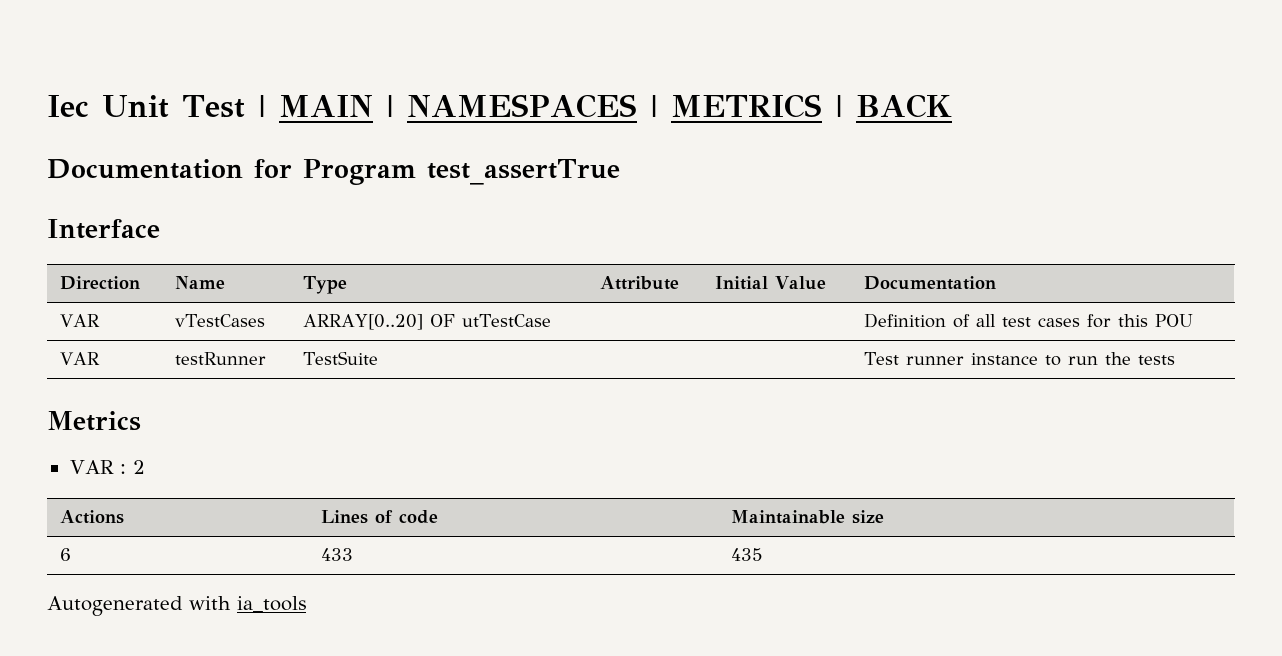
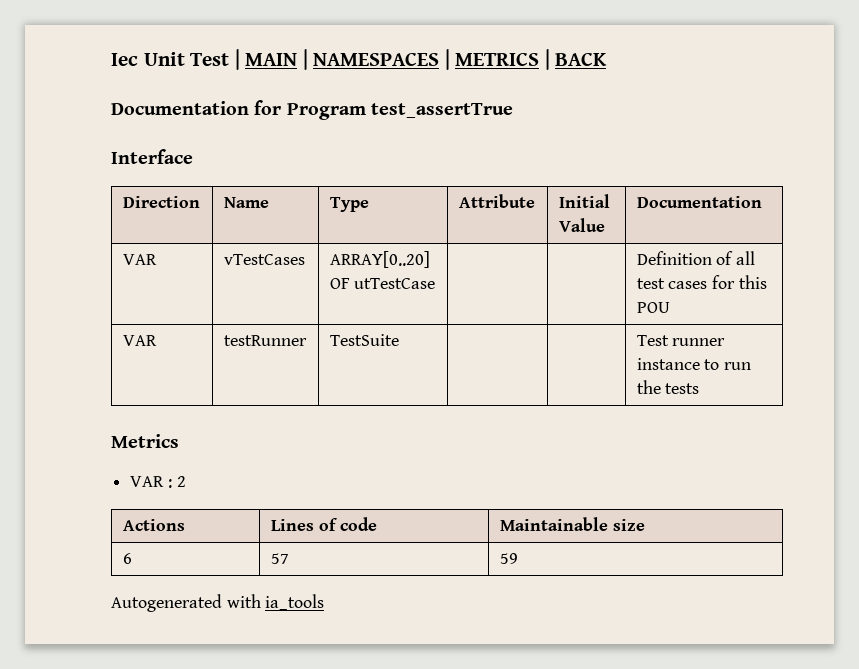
- 6 | 433 | 435
+ 6 | 57 | 59

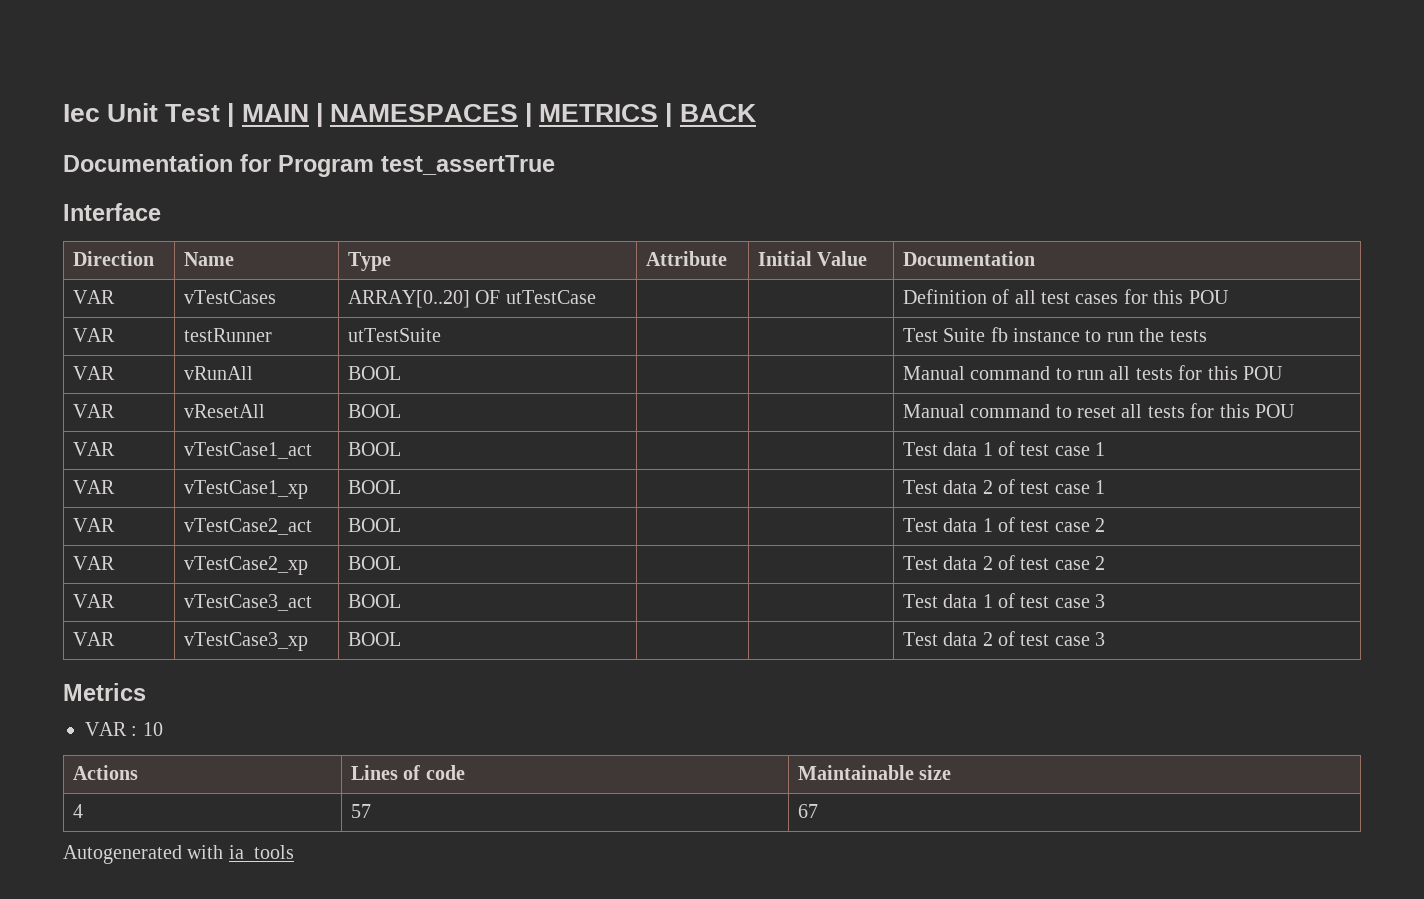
- VAR | testRunner | TestSuite | | | Test runner instance to run the tests
+ VAR | testRunner | utTestSuite | | | Test Suite fb instance to run the tests
+ VAR | vRunAll | BOOL | | | Manual command to run all tests for this POU
+ VAR | vResetAll | BOOL | | | Manual command to reset all tests for this POU
+ VAR | vTestCase1_act | BOOL | | | Test data 1 of test case 1
+ VAR | vTestCase1_xp | BOOL | | | Test data 2 of test case 1
+ VAR | vTestCase2_act | BOOL | | | Test data 1 of test case 2
+ VAR | vTestCase2_xp | BOOL | | | Test data 2 of test case 2
+ VAR | vTestCase3_act | BOOL | | | Test data 1 of test case 3
+ VAR | vTestCase3_xp | BOOL | | | Test data 2 of test case 3
- VAR : 2
+ VAR : 10
- 6 | 57 | 59
+ 4 | 57 | 67

